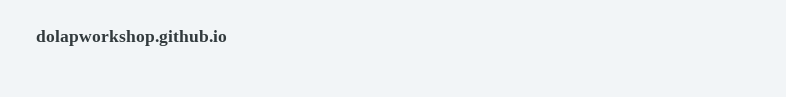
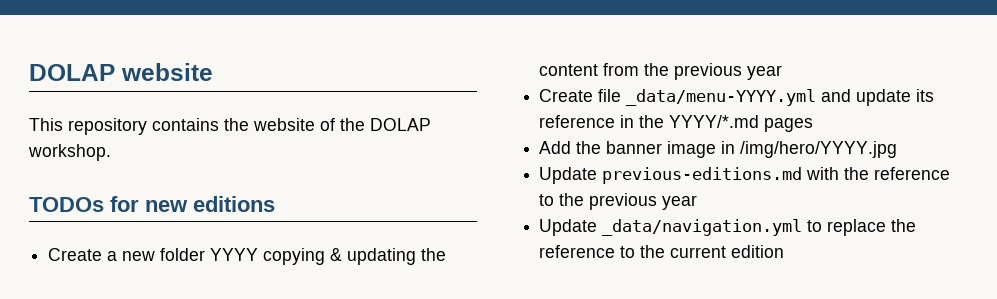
- dolapworkshop.github.io
+ DOLAP website
+ This repository contains the website of the DOLAP workshop.
+ TODOs for new editions
+ Create a new folder YYYY copying & updating the content from the previous year
+ Create file _data/menu-YYYY.yml and update its reference in the YYYY/*.md pages
+ Add the banner image in /img/hero/YYYY.jpg
+ Update previous-editions.md with the reference to the previous year
+ Update _data/navigation.yml to replace the reference to the current edition

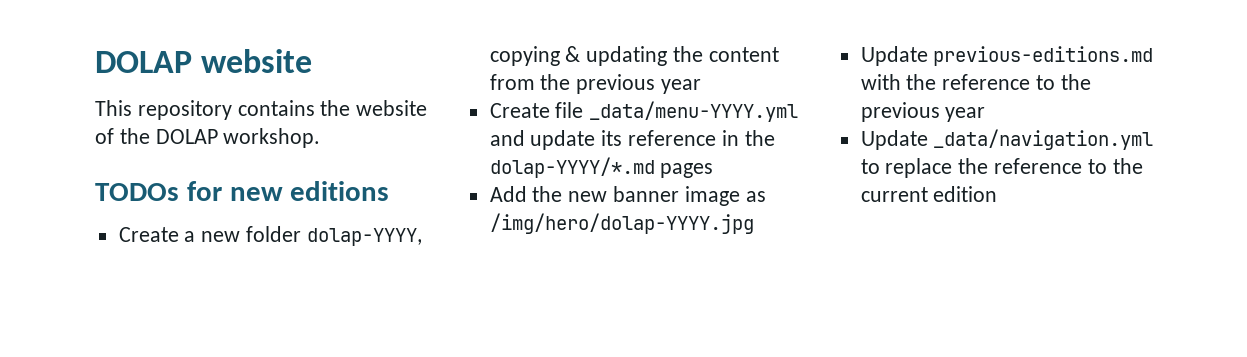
- Create a new folder YYYY copying & updating the content from the previous year
+ Create a new folder dolap-YYYY, copying & updating the content from the previous year
- Create file _data/menu-YYYY.yml and update its reference in the YYYY/*.md pages
+ Create file _data/menu-YYYY.yml and update its reference in the dolap-YYYY/*.md pages
- Add the banner image in /img/hero/YYYY.jpg
+ Add the new banner image as /img/hero/dolap-YYYY.jpg

